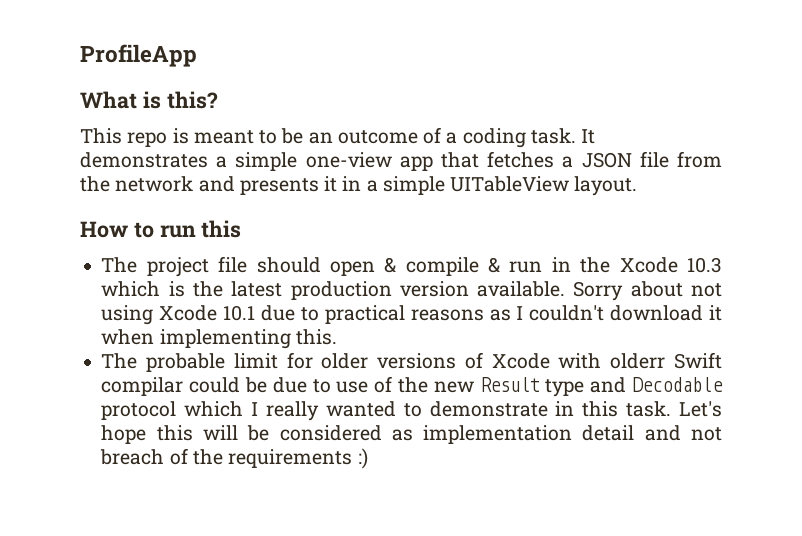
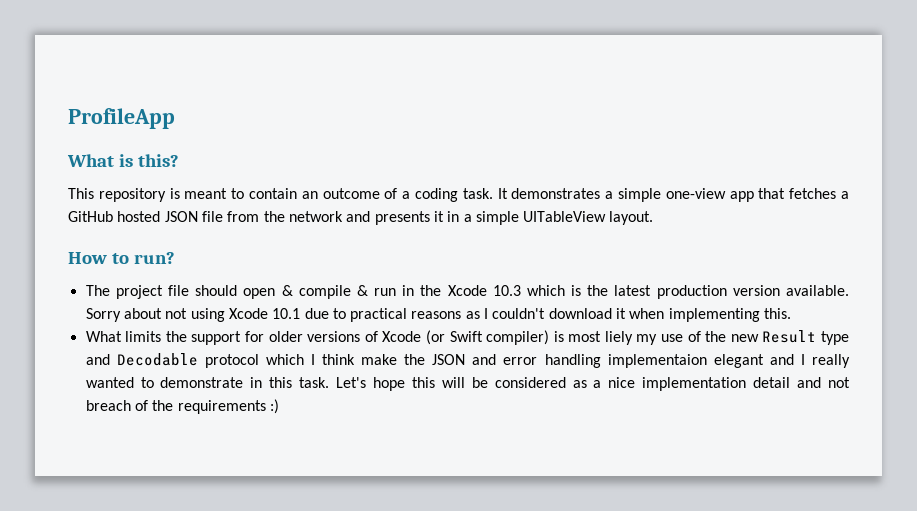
- This repo is meant to be an outcome of a coding task.
+ This repository is meant to contain an outcome of a coding task.
- It demonstrates a simple one-view app that fetches a JSON file from the network and presents it in a simple UITableView layout.
+ It demonstrates a simple one-view app that fetches a GitHub hosted JSON file from the network and presents it in a simple UITableView layout.
- How to run this
+ How to run?
- The probable limit for older versions of Xcode with olderr Swift compilar could be due to use of the new Result type and Decodable protocol which I really wanted to demonstrate in this task.
+ What limits the support for older versions of Xcode (or Swift compiler) is most liely my use of the new Result type and Decodable protocol which I think make the JSON and error handling implementaion elegant and I really wanted to demonstrate in this task.
- Let's hope this will be considered as implementation detail and not breach of the requirements :)
+ Let's hope this will be considered as a nice implementation detail and not breach of the requirements :)

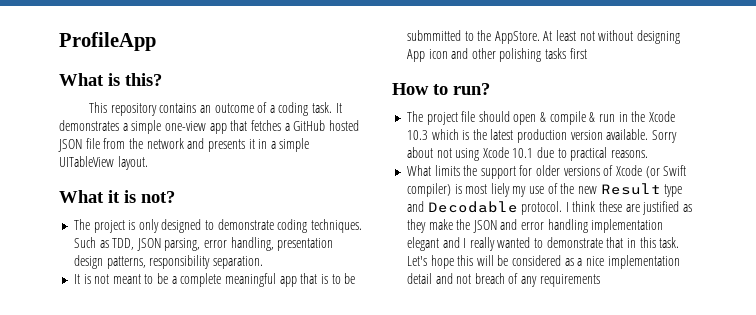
- This repository is meant to contain an outcome of a coding task.
+ This repository contains an outcome of a coding task.
+ What it is not?
+ The project is only designed to demonstrate coding techniques. Such as TDD, JSON parsing, error handling, presentation design patterns, responsibility separation.
+ It is not meant to be a complete meaningful app that is to be submmitted to the AppStore. At least not without designing App icon and other polishing tasks first
- Sorry about not using Xcode 10.1 due to practical reasons as I couldn't download it when implementing this.
+ Sorry about not using Xcode 10.1 due to practical reasons.
- What limits the support for older versions of Xcode (or Swift compiler) is most liely my use of the new Result type and Decodable protocol which I think make the JSON and error handling implementaion elegant and I really wanted to demonstrate in this task.
+ What limits the support for older versions of Xcode (or Swift compiler) is most liely my use of the new Result type and Decodable protocol. I think these are justified as they make the JSON and error handling implementation elegant and I really wanted to demonstrate that in this task.
- Let's hope this will be considered as a nice implementation detail and not breach of the requirements :)
+ Let's hope this will be considered as a nice implementation detail and not breach of any requirements

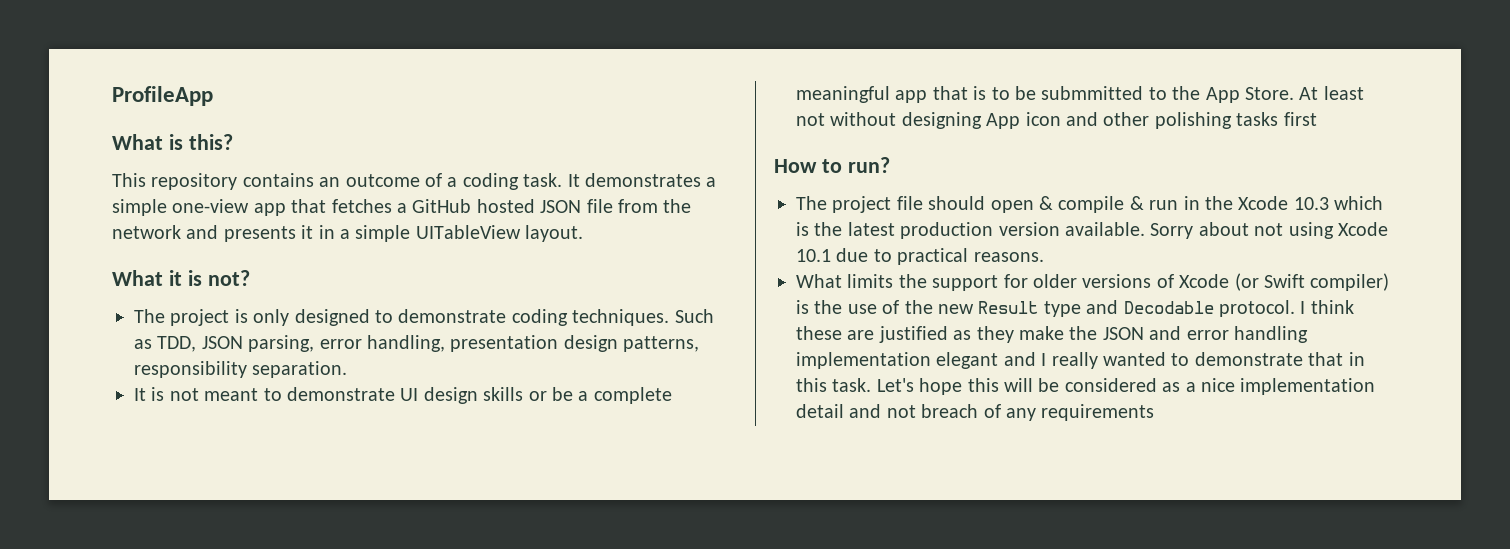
- It is not meant to be a complete meaningful app that is to be submmitted to the AppStore.
+ It is not meant to demonstrate UI design skills or be a complete meaningful app that is to be submmitted to the App Store.
- What limits the support for older versions of Xcode (or Swift compiler) is most liely my use of the new Result type and Decodable protocol.
+ What limits the support for older versions of Xcode (or Swift compiler) is the use of the new Result type and Decodable protocol.

